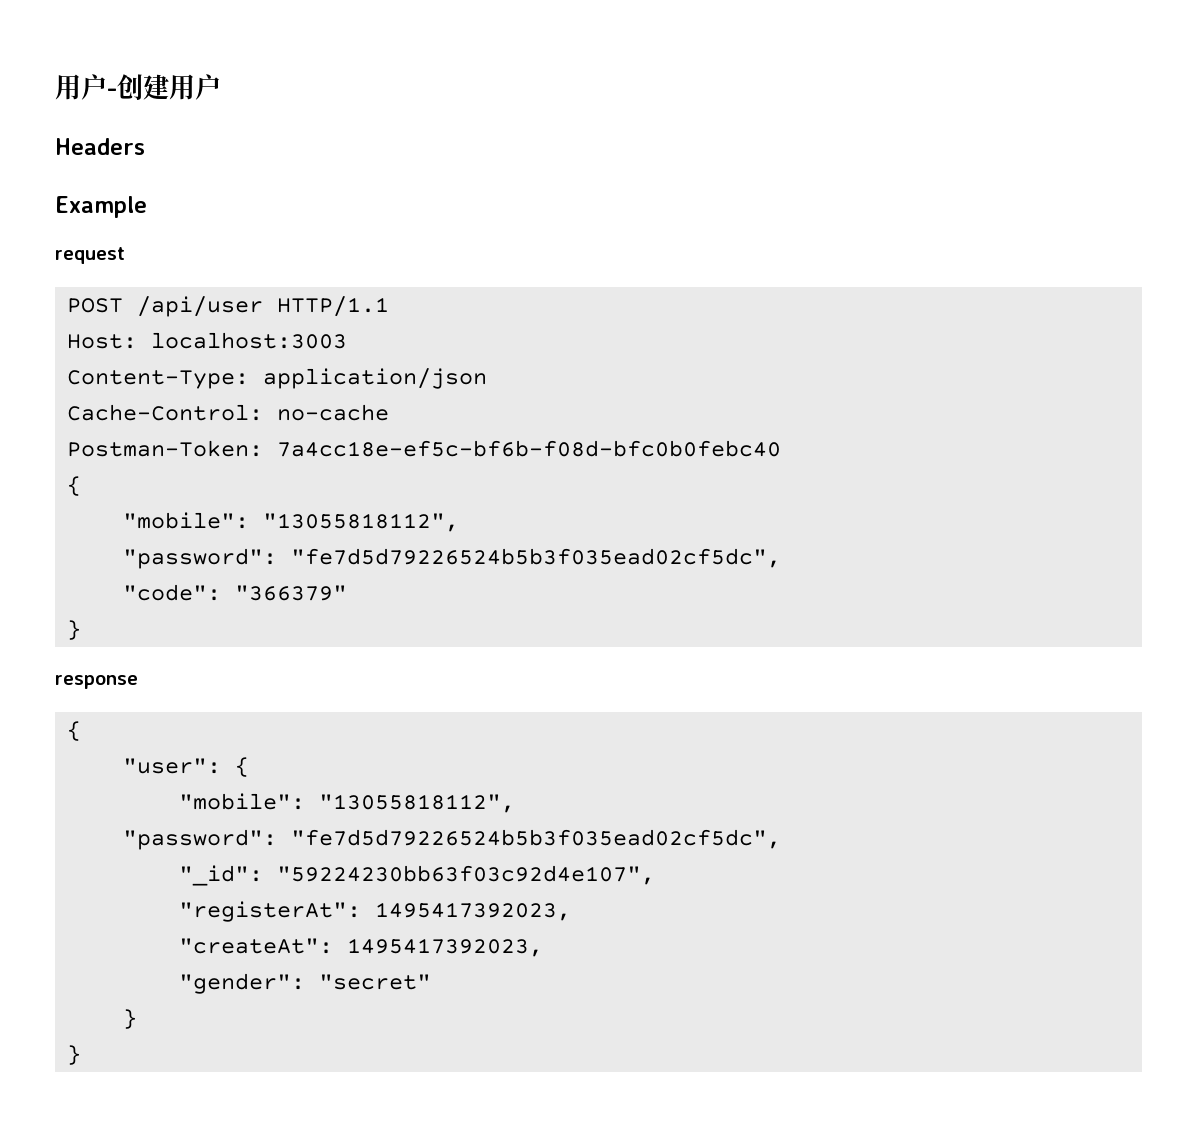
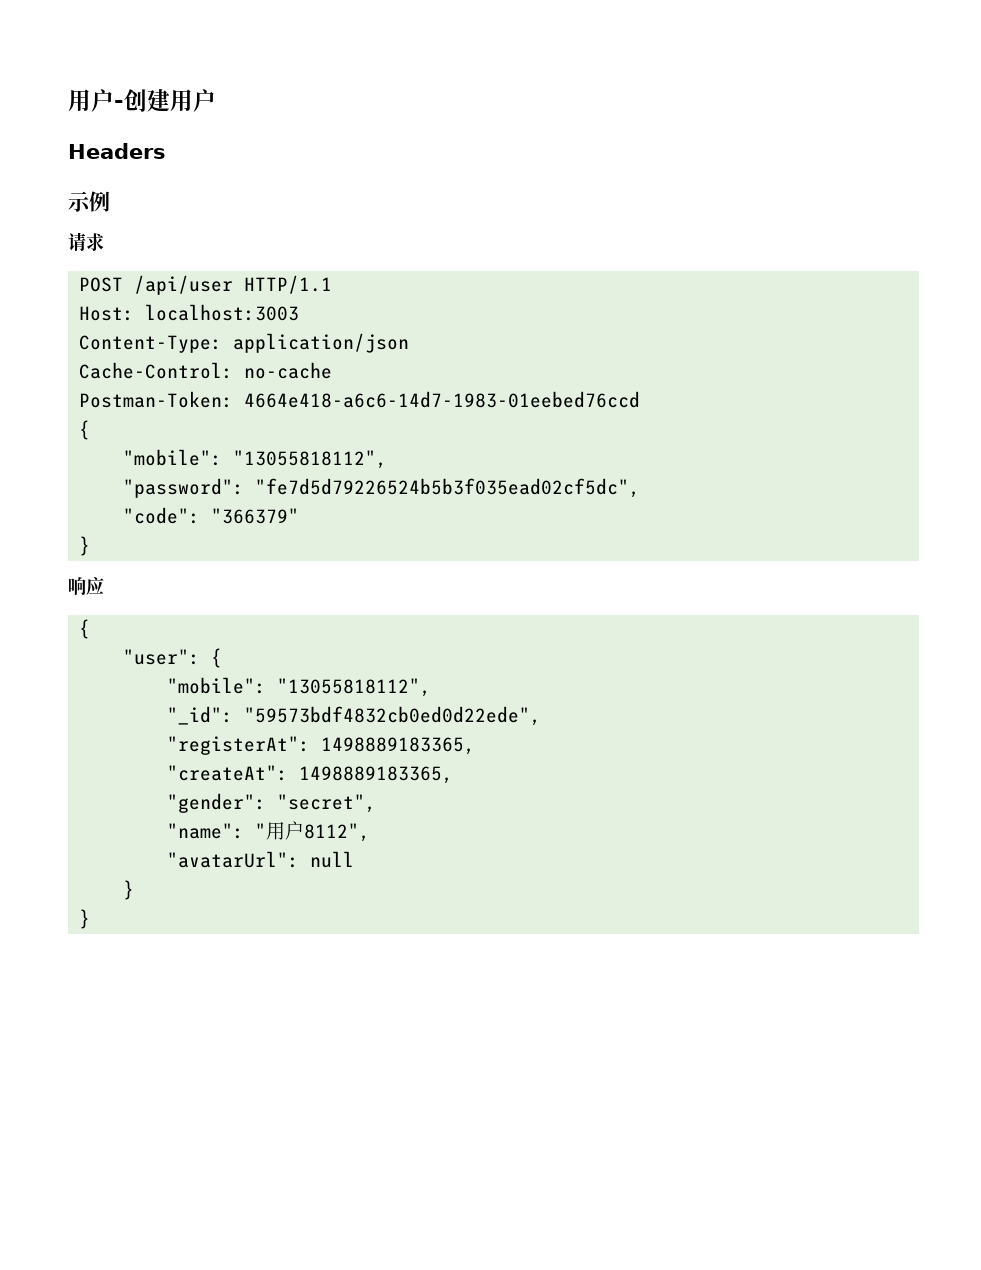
- Example
- request
+ 示例
+ 请求
- Postman-Token: 7a4cc18e-ef5c-bf6b-f08d-bfc0b0febc40
+ Postman-Token: 4664e418-a6c6-14d7-1983-01eebed76ccd
- response
+ 响应
  "user": {
  "mobile": "13055818112",
- "password": "fe7d5d79226524b5b3f035ead02cf5dc",
- "_id": "59224230bb63f03c92d4e107",
+ "_id": "59573bdf4832cb0ed0d22ede",
- "registerAt": 1495417392023,
+ "registerAt": 1498889183365,
- "createAt": 1495417392023,
+ "createAt": 1498889183365,
- "gender": "secret"
+ "gender": "secret",
+ "name": "用户8112",
+ "avatarUrl": null

